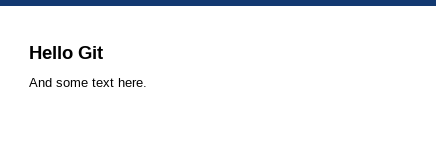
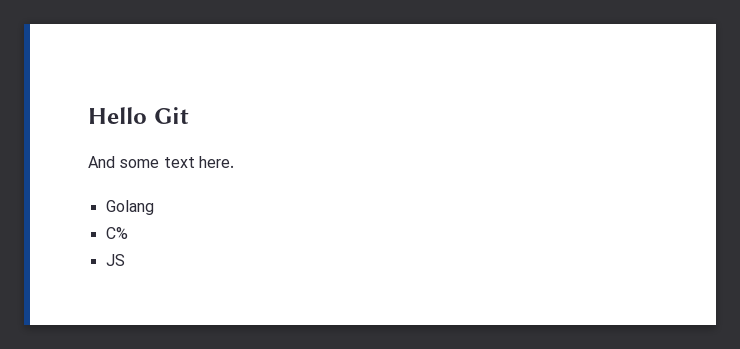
+ Golang
+ C%
+ JS

